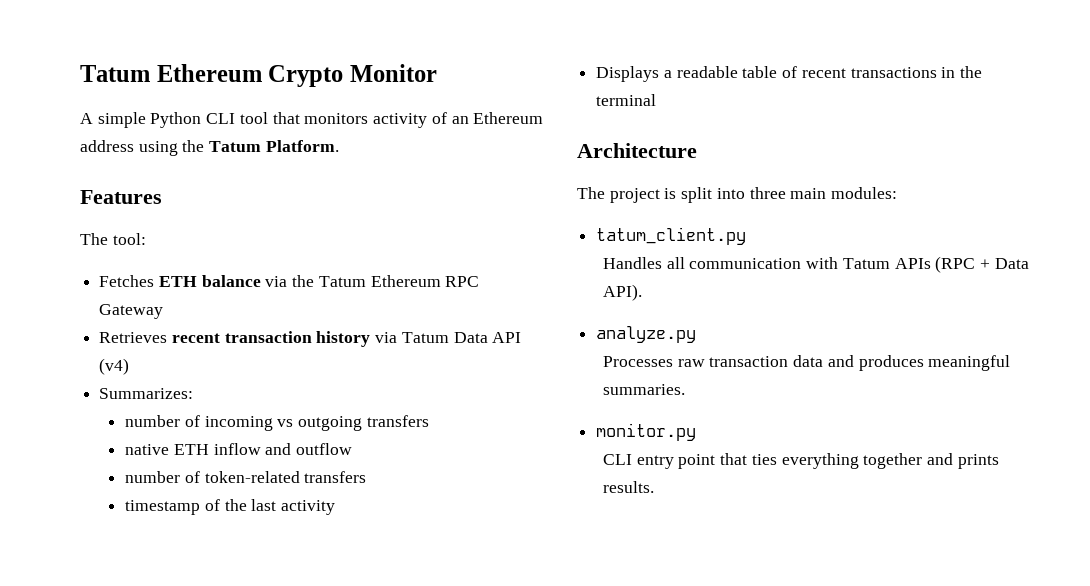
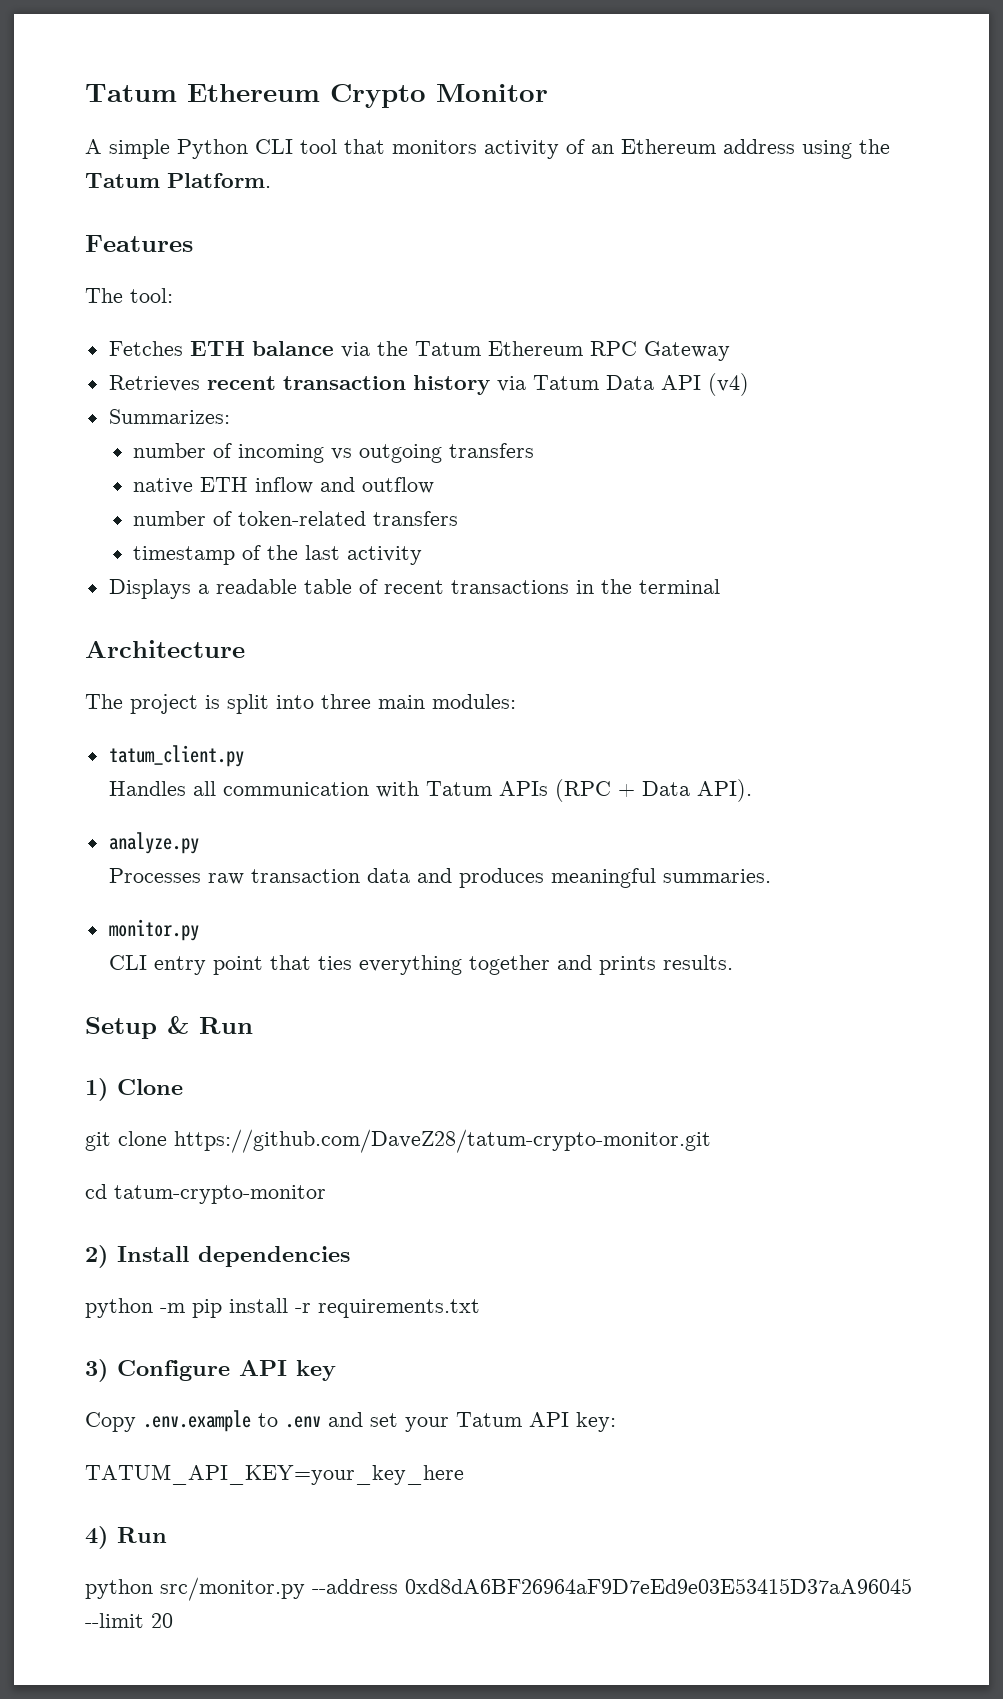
+ Setup & Run
+ 1) Clone
+ git clone https://github.com/DaveZ28/tatum-crypto-monitor.git
+ cd tatum-crypto-monitor
+ 2) Install dependencies
+ python -m pip install -r requirements.txt
+ 3) Configure API key
+ Copy .env.example to .env and set your Tatum API key:
+ TATUM_API_KEY=your_key_here
+ 4) Run
+ python src/monitor.py --address 0xd8dA6BF26964aF9D7eEd9e03E53415D37aA96045 --limit 20

